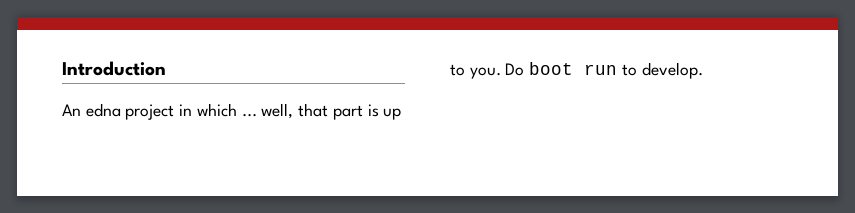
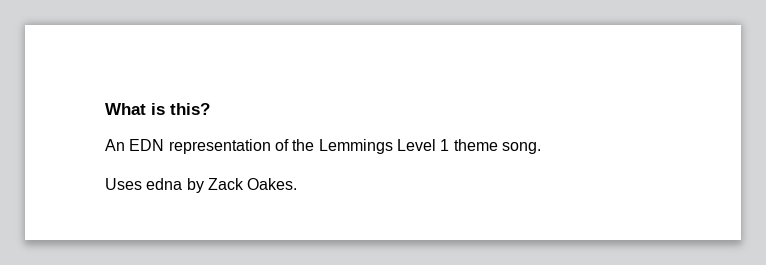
- Introduction
- An edna project in which ... well, that part is up to you. Do boot run to develop.
+ What is this?
+ An EDN representation of the Lemmings Level 1 theme song.
+ Uses edna by Zack Oakes.

